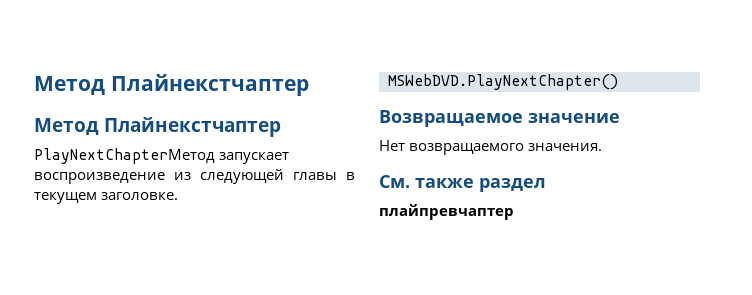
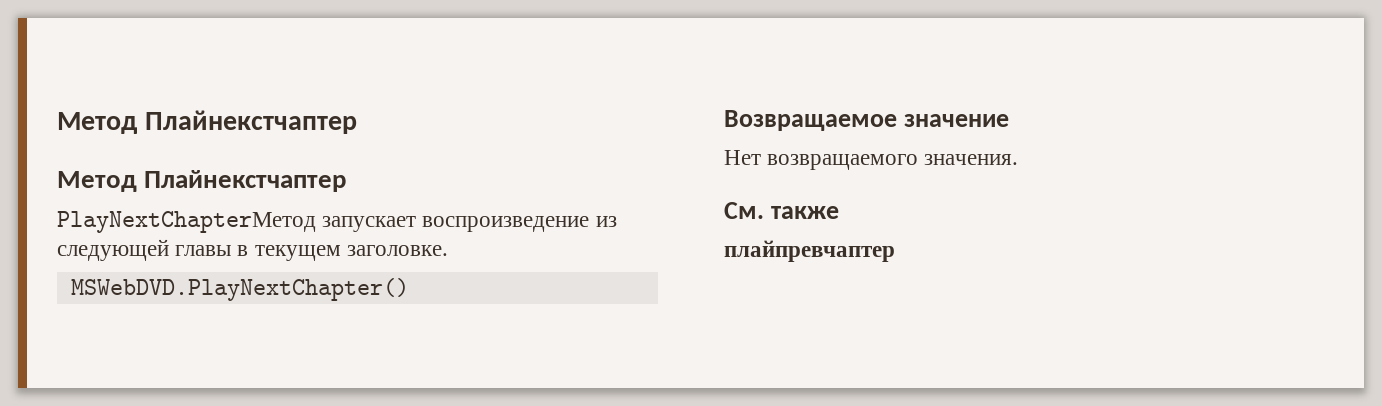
- См. также раздел
+ См. также

